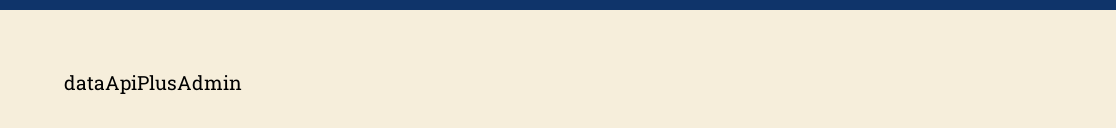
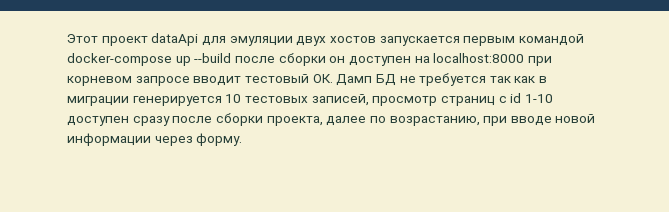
- dataApiPlusAdmin
+ Этот проект dataApi для эмуляции двух хостов запускается первым командой docker-compose up --build после сборки он доступен на localhost:8000 при корневом запросе вводит тестовый ОК. Дамп БД не требуется так как в миграции генерируется 10 тестовых записей, просмотр страниц с id 1-10 доступен сразу после сборки проекта, далее по возрастанию, при вводе новой информации через форму.

